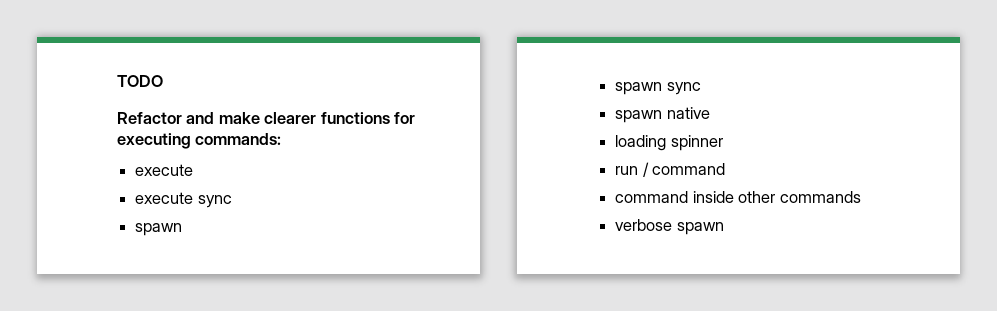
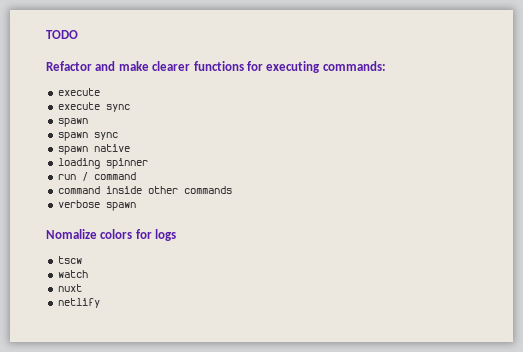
+ Nomalize colors for logs
+ tscw
+ watch
+ nuxt
+ netlify

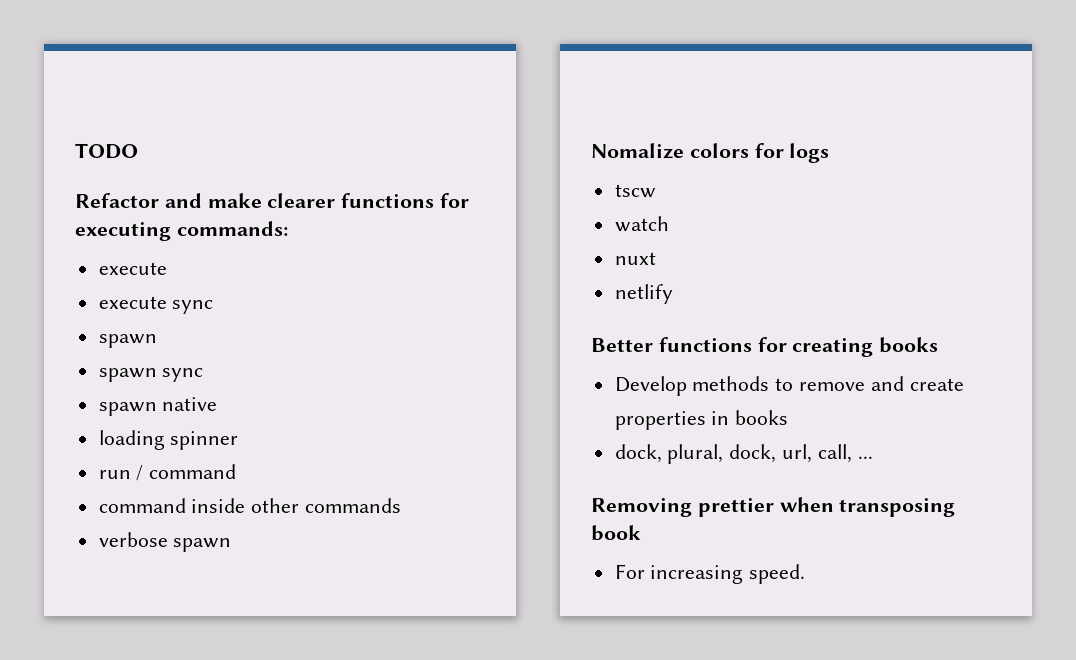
+ Better functions for creating books
+ Develop methods to remove and create properties in books
+ dock, plural, dock, url, call, ...
+ Removing prettier when transposing book
+ For increasing speed.

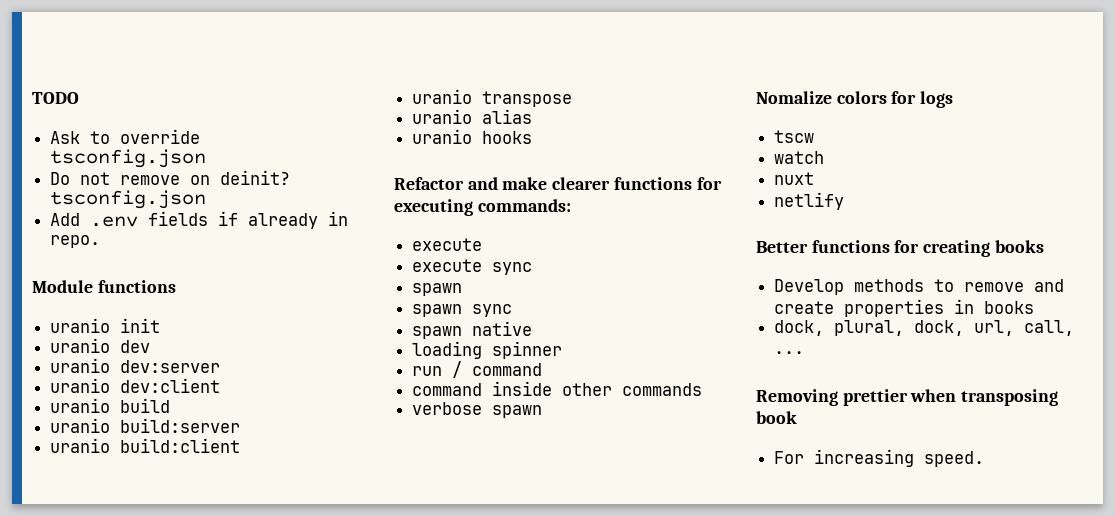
+ Ask to override tsconfig.json
+ Do not remove on deinit? tsconfig.json
+ Add .env fields if already in repo.
+ Module functions
+ uranio init
+ uranio dev
+ uranio dev:server
+ uranio dev:client
+ uranio build
+ uranio build:server
+ uranio build:client
+ uranio transpose
+ uranio alias
+ uranio hooks

